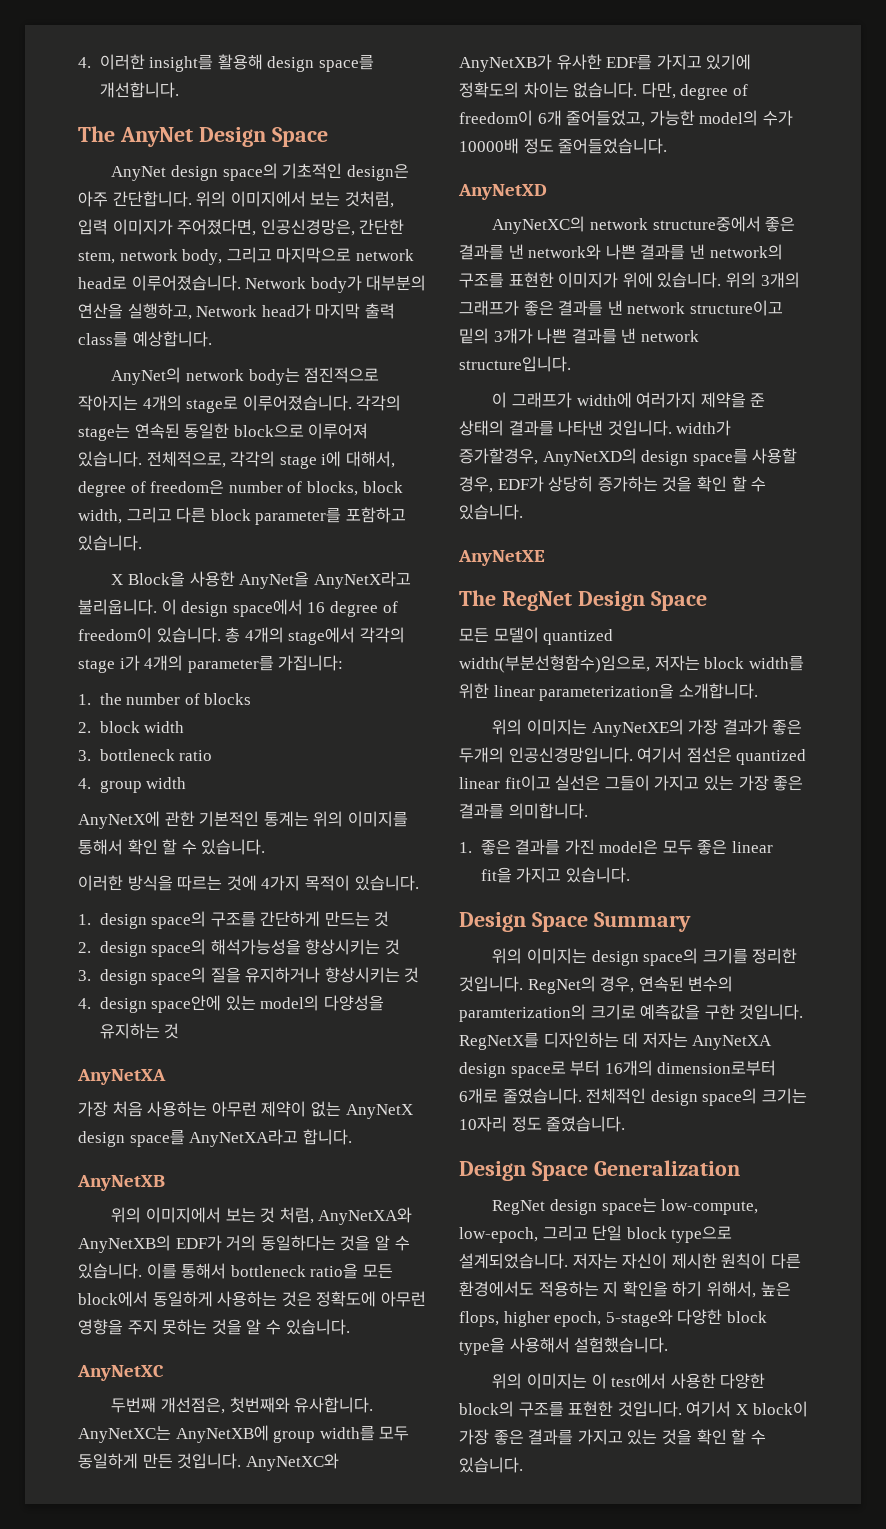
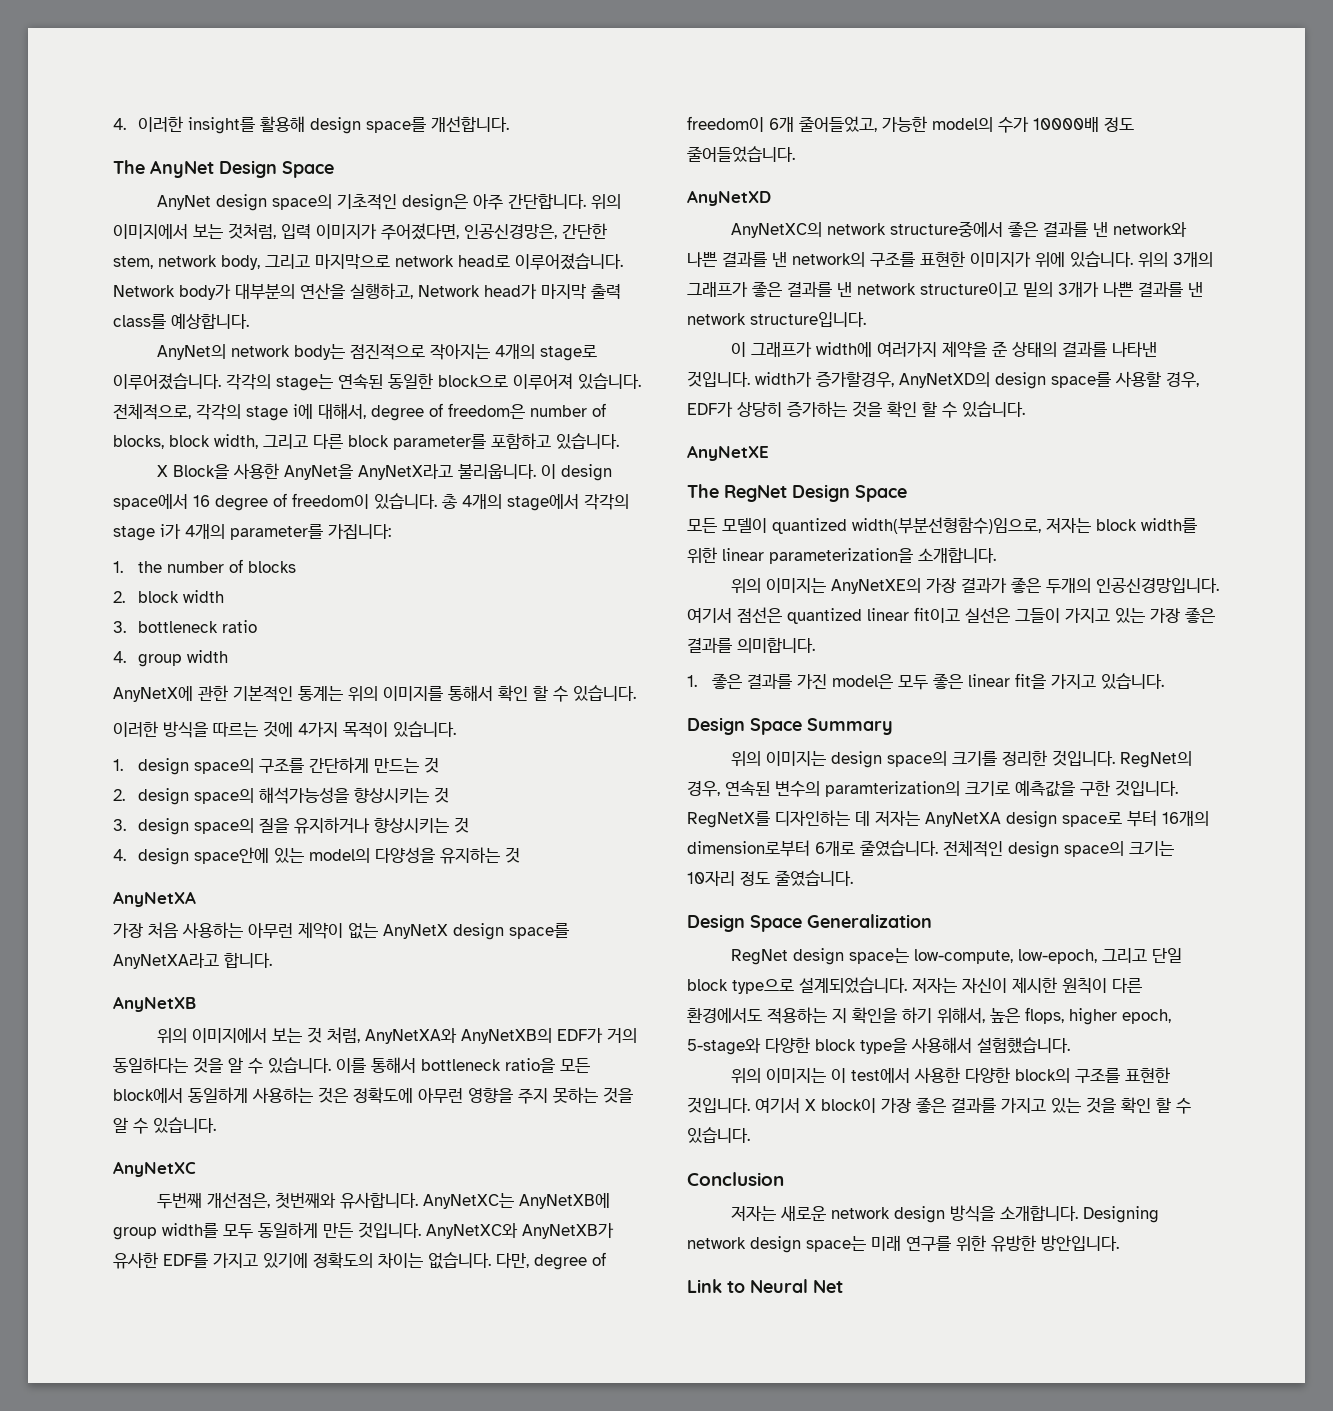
+ Conclusion
+ 저자는 새로운 network design 방식을 소개합니다. Designing network design space는 미래 연구를 위한 유방한 방안입니다.
+ Link to Neural Net

